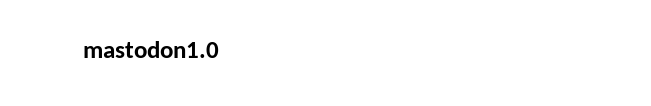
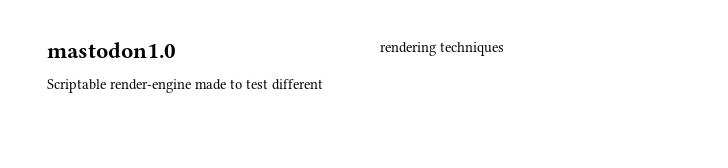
+ Scriptable render-engine made to test different rendering techniques

